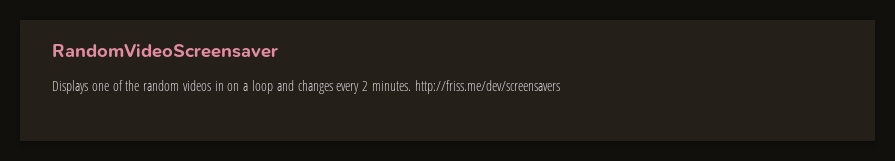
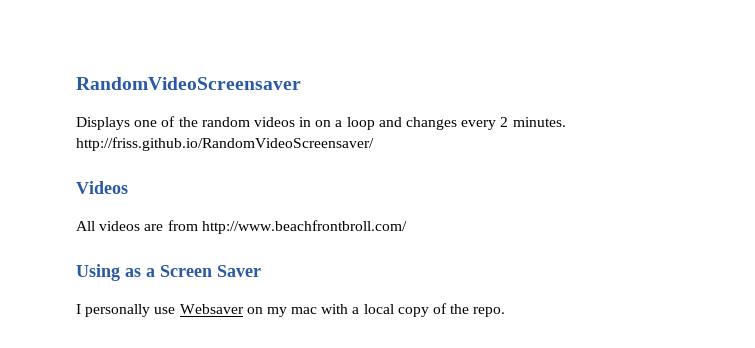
- Displays one of the random videos in on a loop and changes every 2 minutes. http://friss.me/dev/screensavers
+ Displays one of the random videos in on a loop and changes every 2 minutes. http://friss.github.io/RandomVideoScreensaver/
+ Videos
+ All videos are from http://www.beachfrontbroll.com/
+ Using as a Screen Saver
+ I personally use Websaver on my mac with a local copy of the repo.

